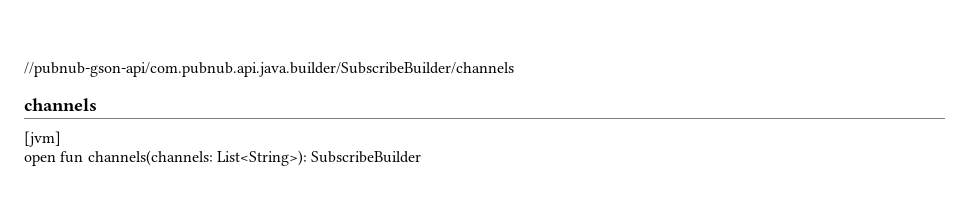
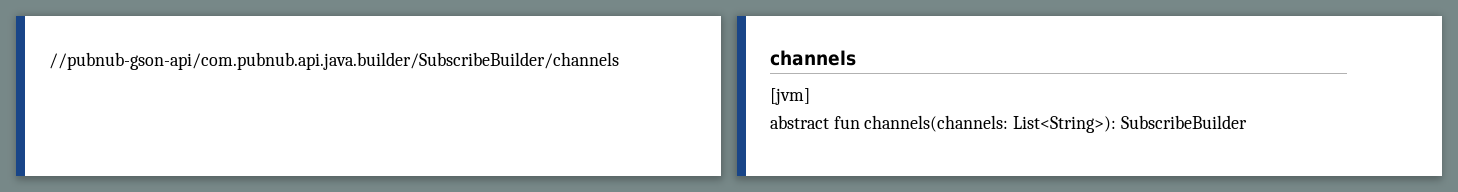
- open fun channels(channels: List<String>): SubscribeBuilder
+ abstract fun channels(channels: List<String>): SubscribeBuilder

